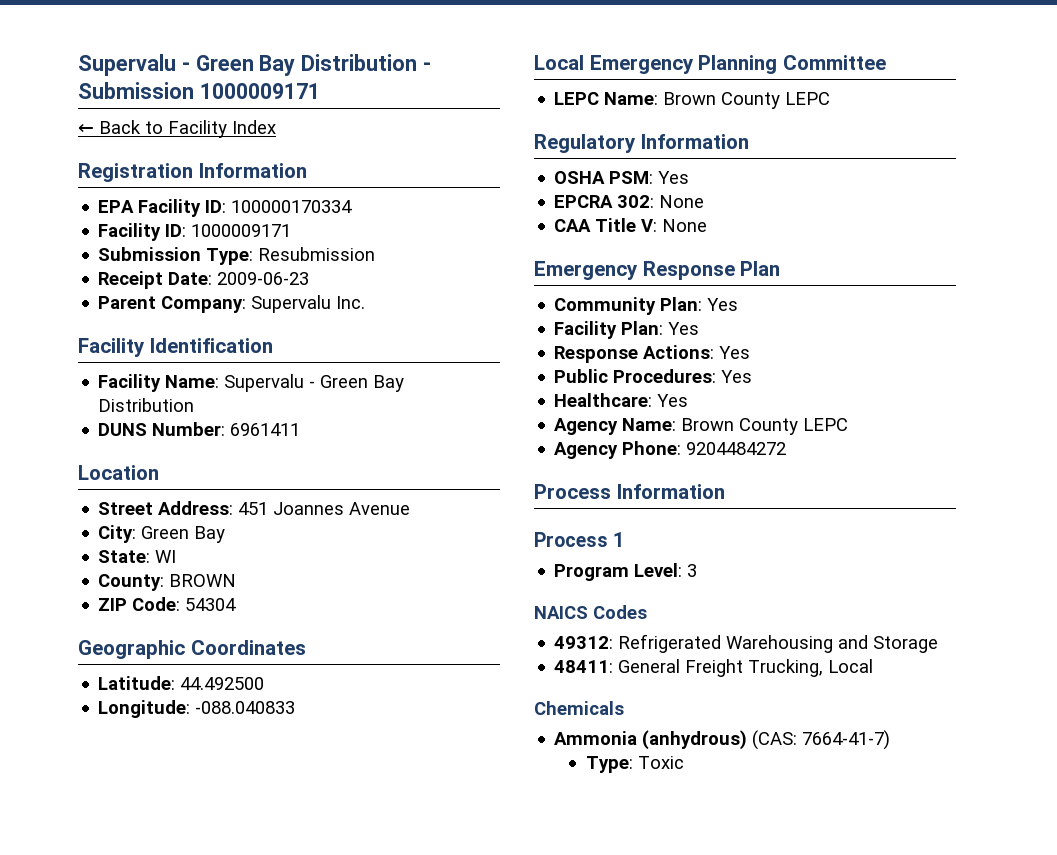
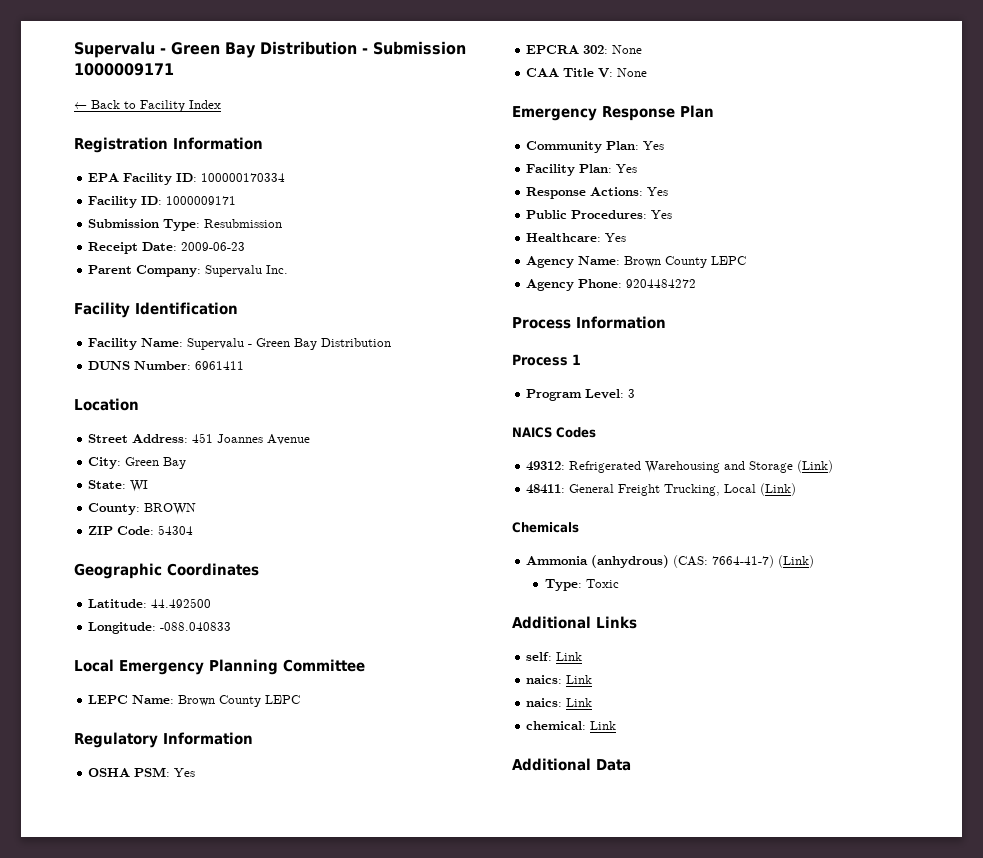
- 49312: Refrigerated Warehousing and Storage
+ 49312: Refrigerated Warehousing and Storage (Link)
- 48411: General Freight Trucking, Local
+ 48411: General Freight Trucking, Local (Link)
- Ammonia (anhydrous) (CAS: 7664-41-7)
+ Ammonia (anhydrous) (CAS: 7664-41-7) (Link)
+ Additional Links
+ self: Link
+ naics: Link
+ naics: Link
+ chemical: Link
+ Additional Data

